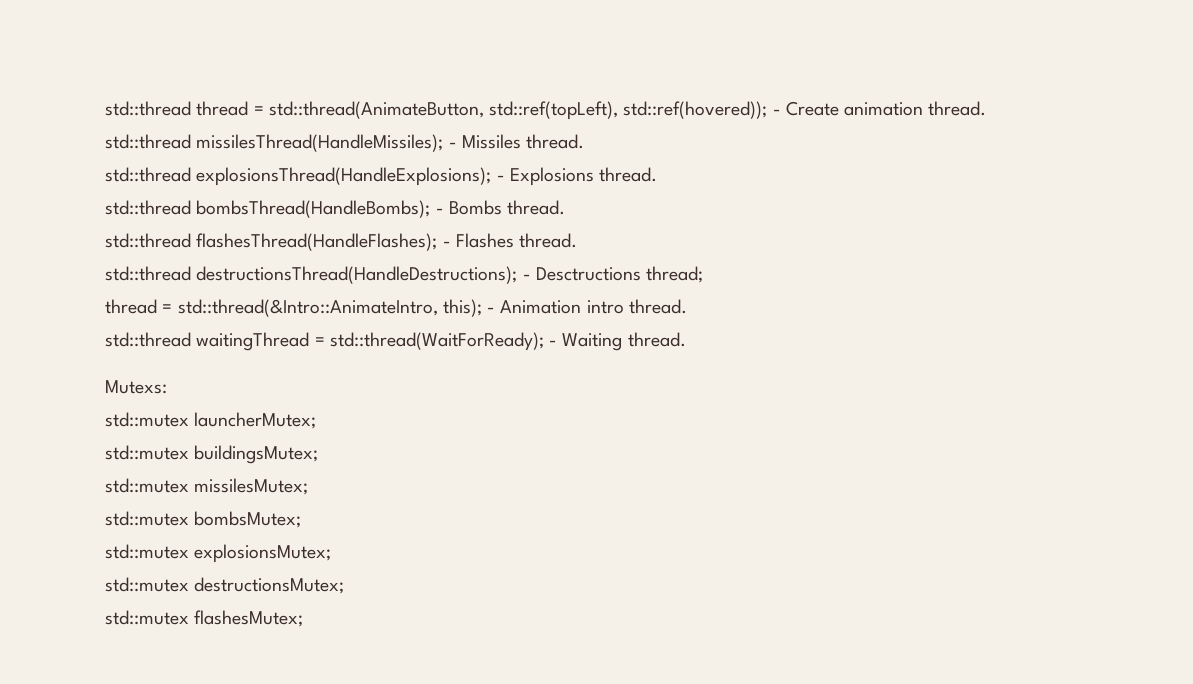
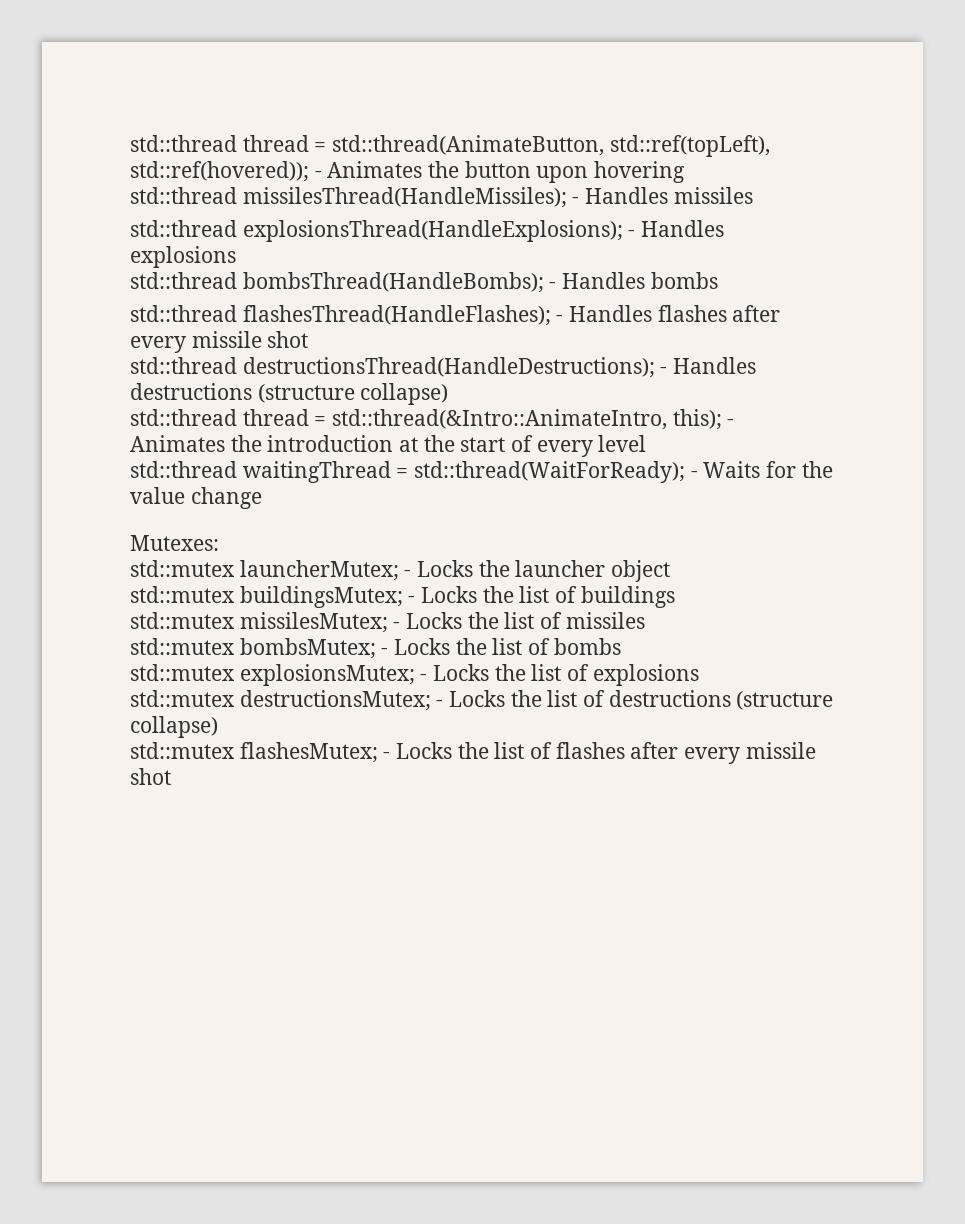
- std::thread thread = std::thread(AnimateButton, std::ref(topLeft), std::ref(hovered)); - Create animation thread.
+ std::thread thread = std::thread(AnimateButton, std::ref(topLeft), std::ref(hovered)); - Animates the button upon hovering
- std::thread missilesThread(HandleMissiles); - Missiles thread.
+ std::thread missilesThread(HandleMissiles); - Handles missiles
- std::thread explosionsThread(HandleExplosions); - Explosions thread.
+ std::thread explosionsThread(HandleExplosions); - Handles explosions
- std::thread bombsThread(HandleBombs); - Bombs thread.
+ std::thread bombsThread(HandleBombs); - Handles bombs
- std::thread flashesThread(HandleFlashes); - Flashes thread.
- std::thread destructionsThread(HandleDestructions); - Desctructions thread;
- thread = std::thread(&Intro::AnimateIntro, this); - Animation intro thread.
+ std::thread flashesThread(HandleFlashes); - Handles flashes after every missile shot
+ std::thread destructionsThread(HandleDestructions); - Handles destructions (structure collapse)
+ std::thread thread = std::thread(&Intro::AnimateIntro, this); - Animates the introduction at the start of every level
- std::thread waitingThread = std::thread(WaitForReady); - Waiting thread.
- Mutexs:
- std::mutex launcherMutex;
- std::mutex buildingsMutex;
- std::mutex missilesMutex;
- std::mutex bombsMutex;
- std::mutex explosionsMutex;
- std::mutex destructionsMutex;
- std::mutex flashesMutex;
+ std::thread waitingThread = std::thread(WaitForReady); - Waits for the value change
+ Mutexes:
+ std::mutex launcherMutex; - Locks the launcher object
+ std::mutex buildingsMutex; - Locks the list of buildings
+ std::mutex missilesMutex; - Locks the list of missiles
+ std::mutex bombsMutex; - Locks the list of bombs
+ std::mutex explosionsMutex; - Locks the list of explosions
+ std::mutex destructionsMutex; - Locks the list of destructions (structure collapse)
+ std::mutex flashesMutex; - Locks the list of flashes after every missile shot

